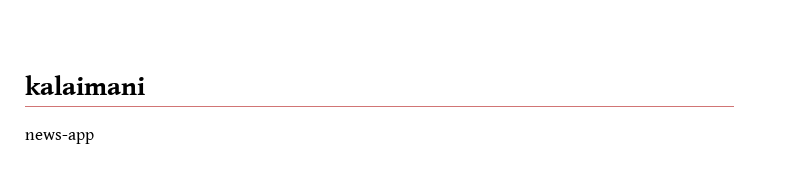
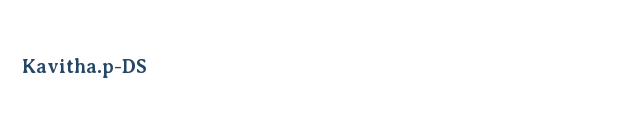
- kalaimani
- news-app
+ Kavitha.p-DS

